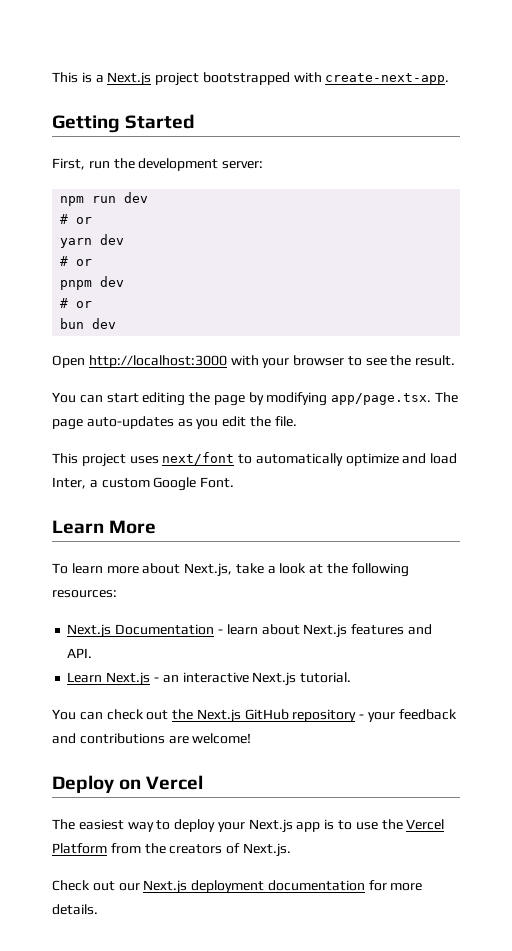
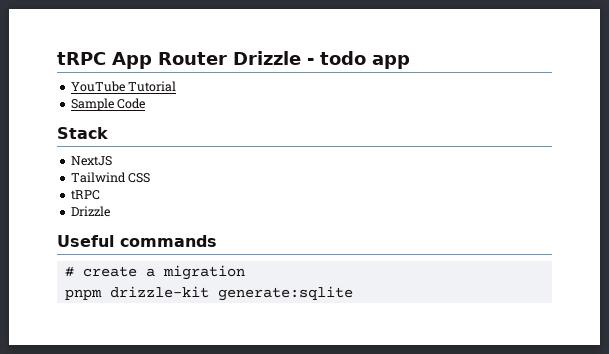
- This is a Next.js project bootstrapped with create-next-app.
- Getting Started
- First, run the development server:
- npm run dev
- # or
- yarn dev
- # or
- pnpm dev
- # or
- bun dev
- Open http://localhost:3000 with your browser to see the result.
- You can start editing the page by modifying app/page.tsx. The page auto-updates as you edit the file.
- This project uses next/font to automatically optimize and load Inter, a custom Google Font.
- Learn More
- To learn more about Next.js, take a look at the following resources:
- Next.js Documentation - learn about Next.js features and API.
- Learn Next.js - an interactive Next.js tutorial.
- You can check out the Next.js GitHub repository - your feedback and contributions are welcome!
- Deploy on Vercel
- The easiest way to deploy your Next.js app is to use the Vercel Platform from the creators of Next.js.
- Check out our Next.js deployment documentation for more details.
+ tRPC App Router Drizzle - todo app
+ YouTube Tutorial
+ Sample Code
+ Stack
+ NextJS
+ Tailwind CSS
+ tRPC
+ Drizzle
+ Useful commands
+ # create a migration
+ pnpm drizzle-kit generate:sqlite

